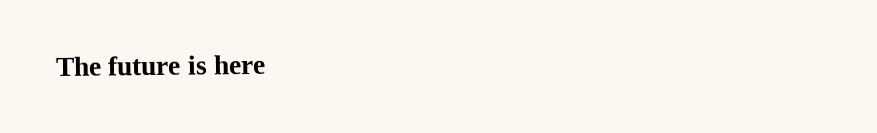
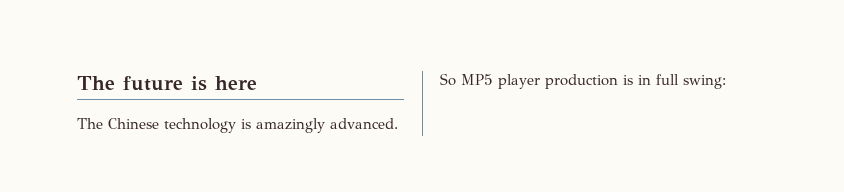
+ The Chinese technology is amazingly advanced. So MP5 player production is in full swing:

